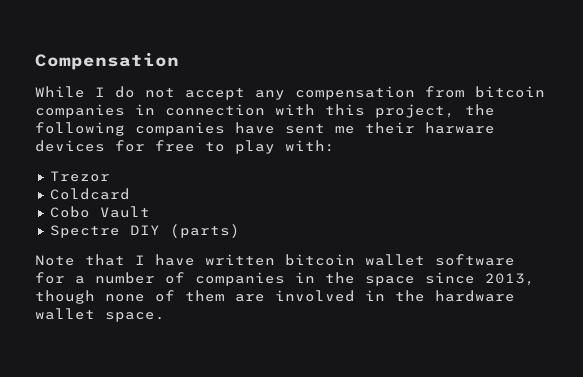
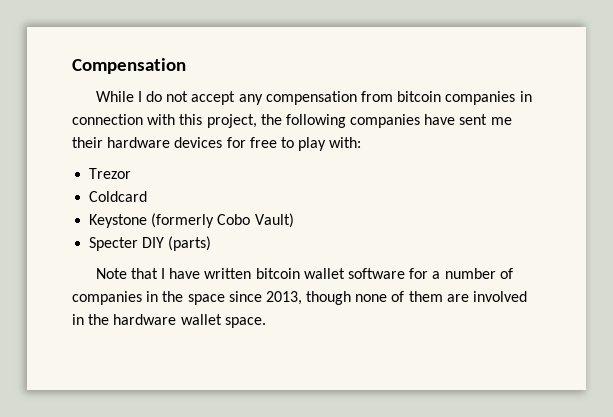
- While I do not accept any compensation from bitcoin companies in connection with this project, the following companies have sent me their harware devices for free to play with:
+ While I do not accept any compensation from bitcoin companies in connection with this project, the following companies have sent me their hardware devices for free to play with:
- Cobo Vault
- Spectre DIY (parts)
+ Keystone (formerly Cobo Vault)
+ Specter DIY (parts)

